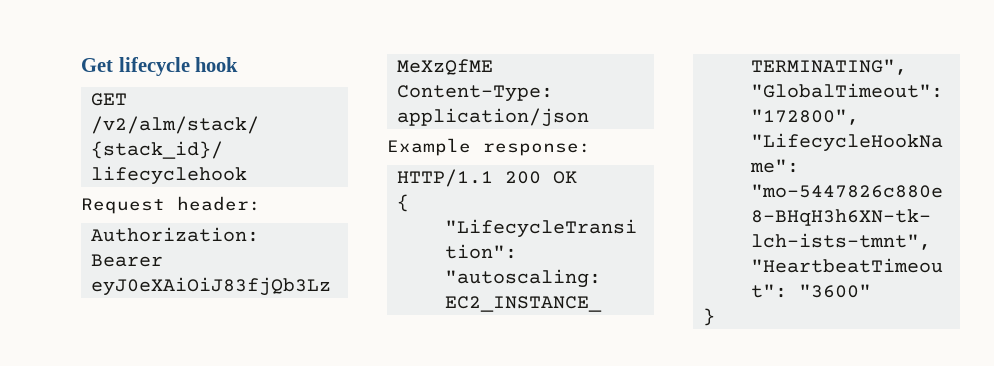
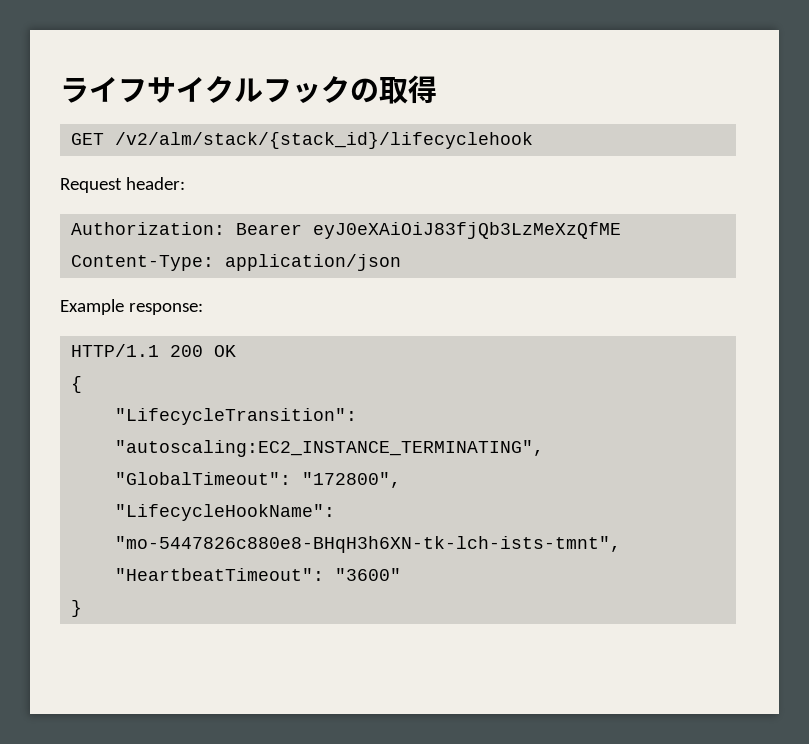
- Get lifecycle hook
+ ライフサイクルフックの取得

